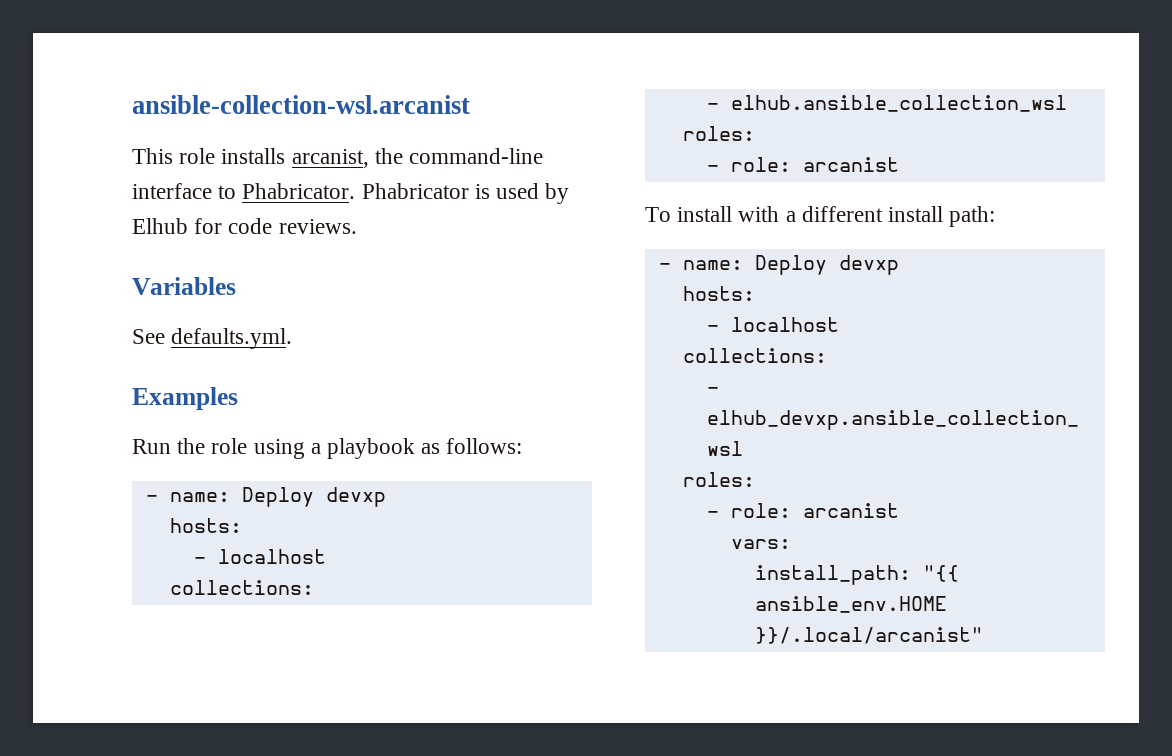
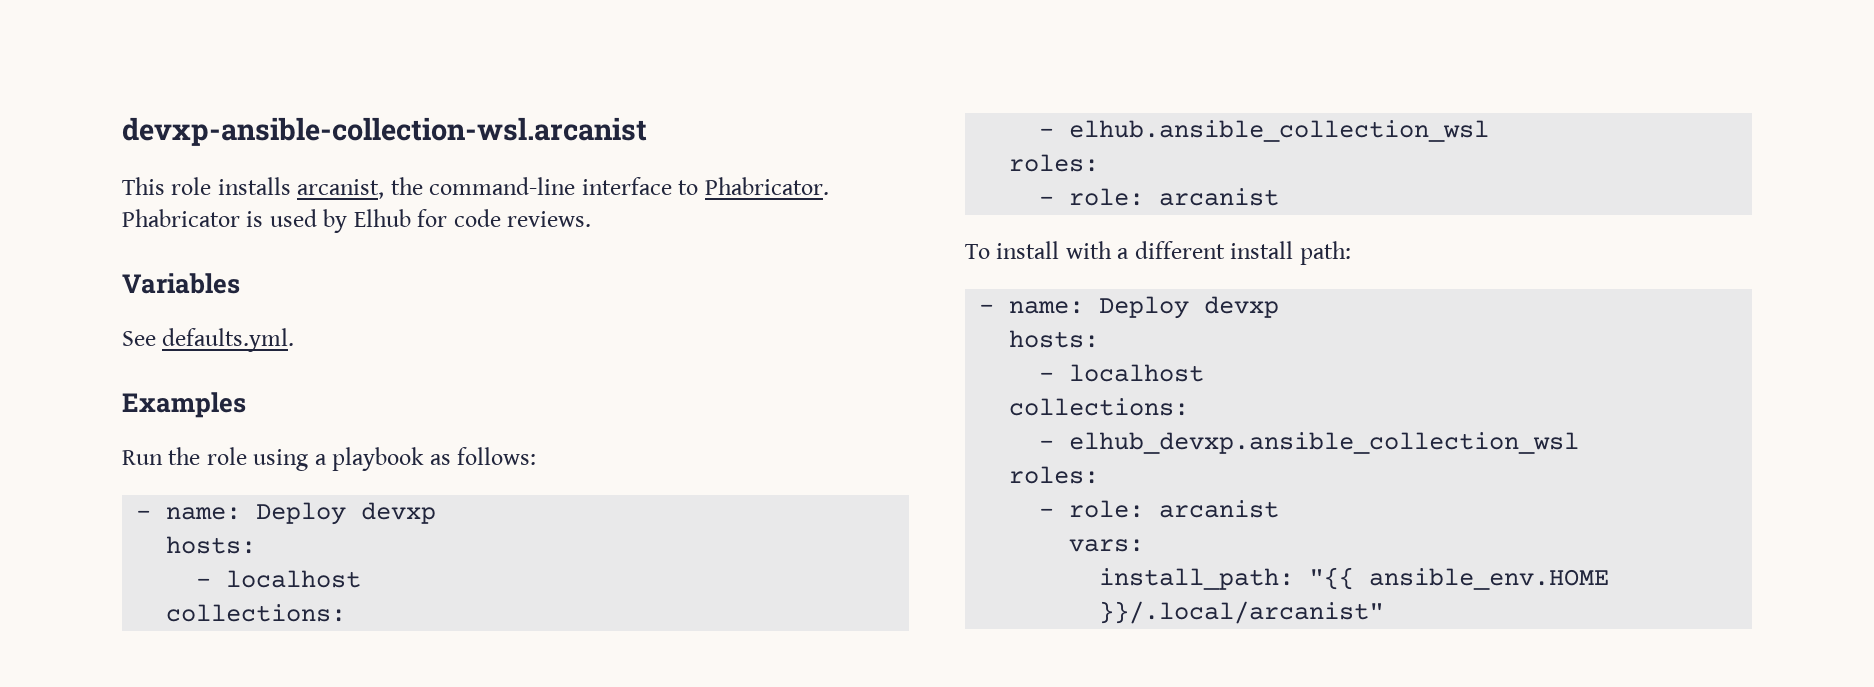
- ansible-collection-wsl.arcanist
+ devxp-ansible-collection-wsl.arcanist

